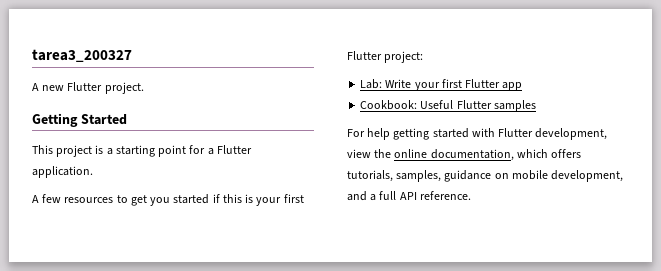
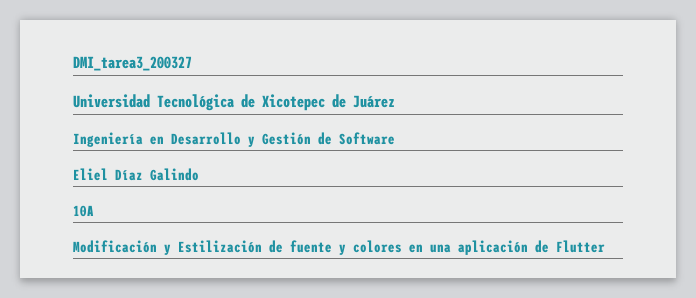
- tarea3_200327
- A new Flutter project.
- Getting Started
- This project is a starting point for a Flutter application.
- A few resources to get you started if this is your first Flutter project:
- Lab: Write your first Flutter app
- Cookbook: Useful Flutter samples
- For help getting started with Flutter development, view the online documentation, which offers tutorials, samples, guidance on mobile development, and a full API reference.
+ DMI_tarea3_200327
+ Universidad Tecnológica de Xicotepec de Juárez
+ Ingeniería en Desarrollo y Gestión de Software
+ Eliel Díaz Galindo
+ 10A
+ Modificación y Estilización de fuente y colores en una aplicación de Flutter

